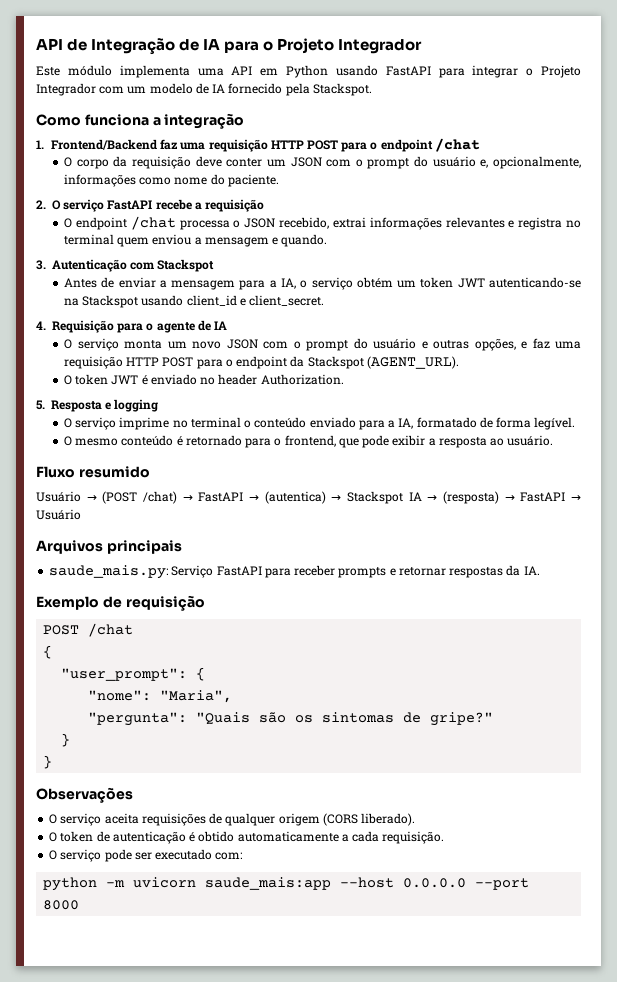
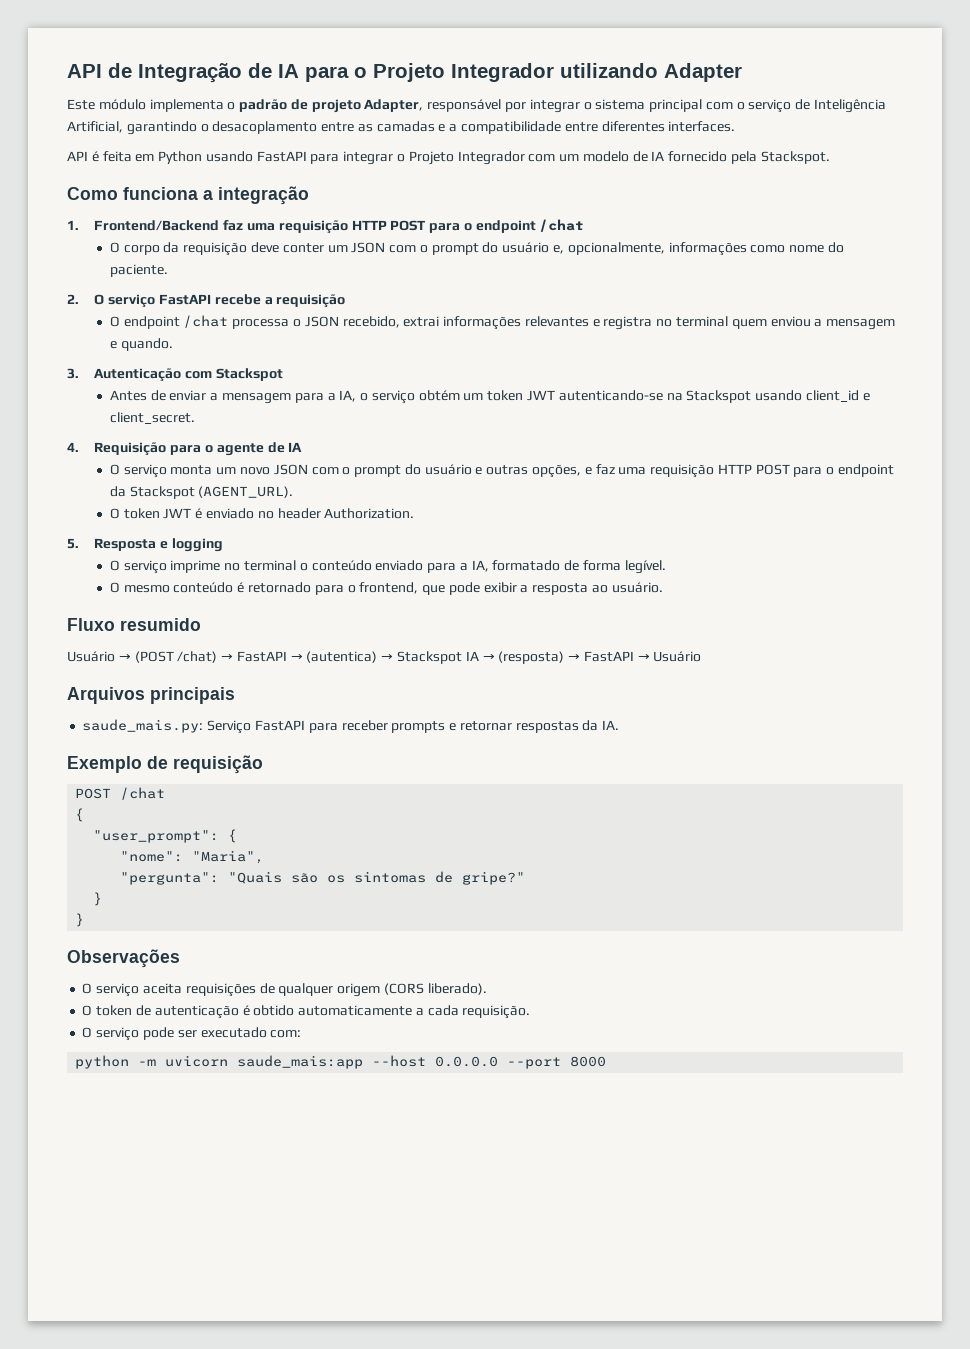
- API de Integração de IA para o Projeto Integrador
+ API de Integração de IA para o Projeto Integrador utilizando Adapter
- Este módulo implementa uma API em Python usando FastAPI para integrar o Projeto Integrador com um modelo de IA fornecido pela Stackspot.
+ Este módulo implementa o padrão de projeto Adapter, responsável por integrar o sistema principal com o serviço de Inteligência Artificial, garantindo o desacoplamento entre as camadas e a compatibilidade entre diferentes interfaces.
+ API é feita em Python usando FastAPI para integrar o Projeto Integrador com um modelo de IA fornecido pela Stackspot.

